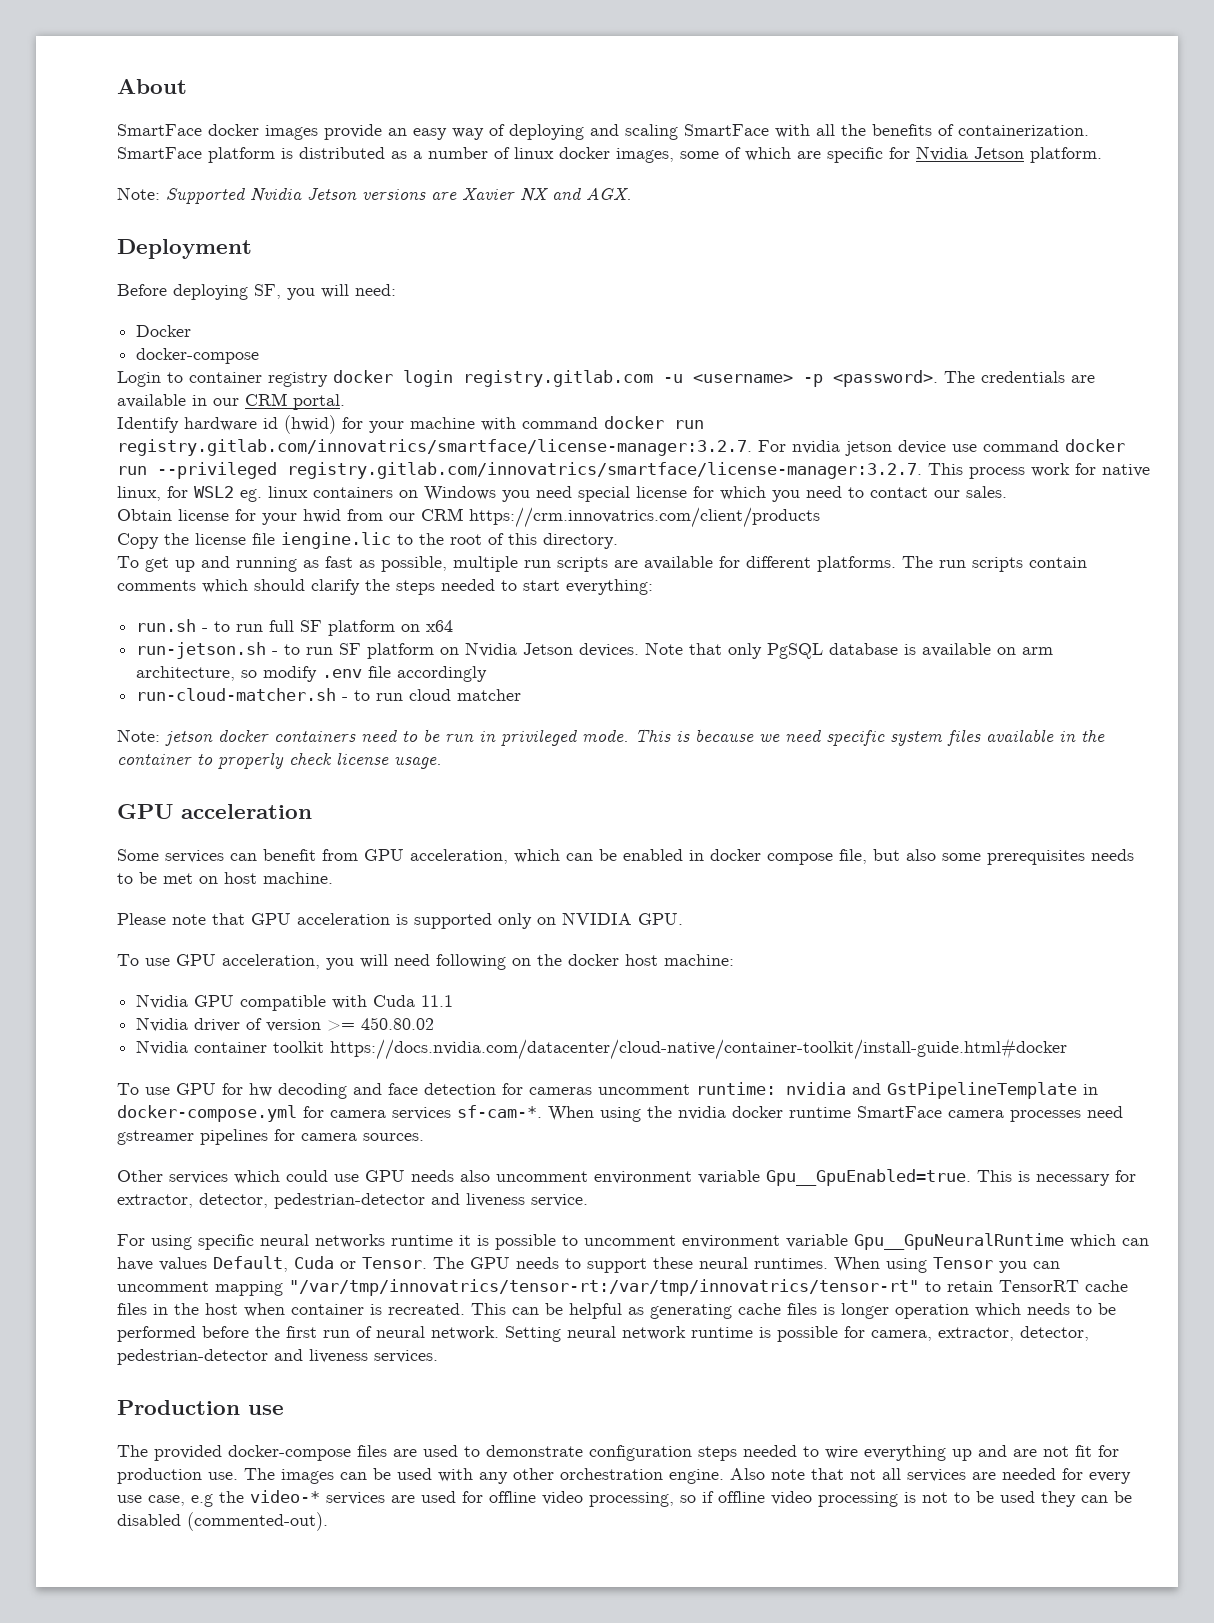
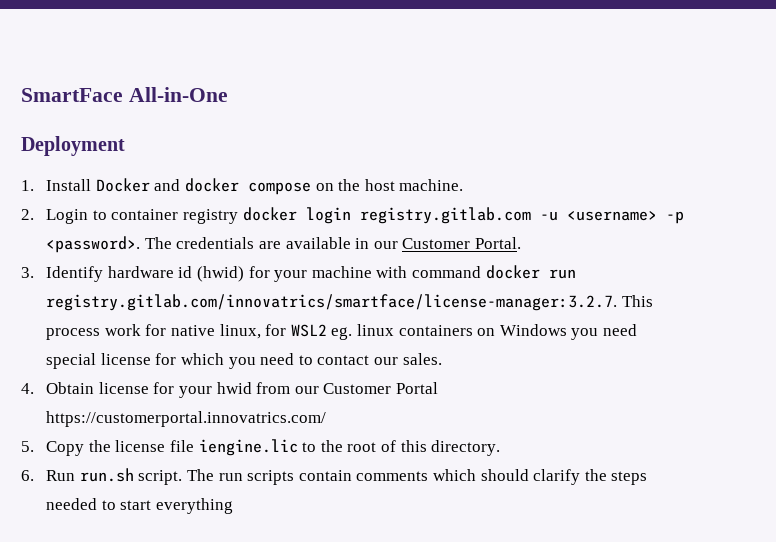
- About
- SmartFace docker images provide an easy way of deploying and scaling SmartFace with all the benefits of containerization. SmartFace platform is distributed as a number of linux docker images, some of which are specific for Nvidia Jetson platform.
- Note: Supported Nvidia Jetson versions are Xavier NX and AGX.
+ SmartFace All-in-One
  Deployment
- Before deploying SF, you will need:
- Docker
- docker-compose
- Login to container registry docker login registry.gitlab.com -u <username> -p <password>.
+ 1. Install Docker and docker compose on the host machine.
+ 2. Login to container registry docker login registry.gitlab.com -u <username> -p <password>.
- The credentials are available in our CRM portal.
- Identify hardware id (hwid) for your machine with command docker run registry.gitlab.com/innovatrics/smartface/license-manager:3.2.7. For nvidia jetson device use command docker run --privileged registry.gitlab.com/innovatrics/smartface/license-manager:3.2.7. This process work for native linux, for WSL2 eg. linux containers on Windows you need special license for which you need to contact our sales.
+ The credentials are available in our Customer Portal.
+ 3. Identify hardware id (hwid) for your machine with command docker run registry.gitlab.com/innovatrics/smartface/license-manager:3.2.7. This process work for native linux, for WSL2 eg. linux containers on Windows you need special license for which you need to contact our sales.
- Obtain license for your hwid from our CRM https://crm.innovatrics.com/client/products
- Copy the license file iengine.lic to the root of this directory.
+ 4. Obtain license for your hwid from our Customer Portal https://customerportal.innovatrics.com/
+ 5. Copy the license file iengine.lic to the root of this directory.
- To get up and running as fast as possible, multiple run scripts are available for different platforms.
+ 6. Run run.sh script.
- The run scripts contain comments which should clarify the steps needed to start everything:
- run.sh - to run full SF platform on x64
- run-jetson.sh - to run SF platform on Nvidia Jetson devices. Note that only PgSQL database is available on arm architecture, so modify .env file accordingly
- run-cloud-matcher.sh - to run cloud matcher
- Note: jetson docker containers need to be run in privileged mode. This is because we need specific system files available in the container to properly check license usage.
- GPU acceleration
- Some services can benefit from GPU acceleration, which can be enabled in docker compose file, but also some prerequisites needs to be met on host machine.
- Please note that GPU acceleration is supported only on NVIDIA GPU.
- To use GPU acceleration, you will need following on the docker host machine:
- Nvidia GPU compatible with Cuda 11.1
- Nvidia driver of version >= 450.80.02
- Nvidia container toolkit https://docs.nvidia.com/datacenter/cloud-native/container-toolkit/install-guide.html#docker
- To use GPU for hw decoding and face detection for cameras uncomment runtime: nvidia and GstPipelineTemplate in docker-compose.yml for camera services sf-cam-*. When using the nvidia docker runtime SmartFace camera processes need gstreamer pipelines for camera sources.
- Other services which could use GPU needs also uncomment environment variable Gpu__GpuEnabled=true. This is necessary for extractor, detector, pedestrian-detector and liveness service.
- For using specific neural networks runtime it is possible to uncomment environment variable Gpu__GpuNeuralRuntime which can have values Default, Cuda or Tensor. The GPU needs to support these neural runtimes. When using Tensor you can uncomment mapping "/var/tmp/innovatrics/tensor-rt:/var/tmp/innovatrics/tensor-rt" to retain TensorRT cache files in the host when container is recreated. This can be helpful as generating cache files is longer operation which needs to be performed before the first run of neural network. Setting neural network runtime is possible for camera, extractor, detector, pedestrian-detector and liveness services.
- Production use
- The provided docker-compose files are used to demonstrate configuration steps needed to wire everything up and are not fit for production use. The images can be used with any other orchestration engine. Also note that not all services are needed for every use case, e.g the video-* services are used for offline video processing, so if offline video processing is not to be used they can be disabled (commented-out).
+ The run scripts contain comments which should clarify the steps needed to start everything

